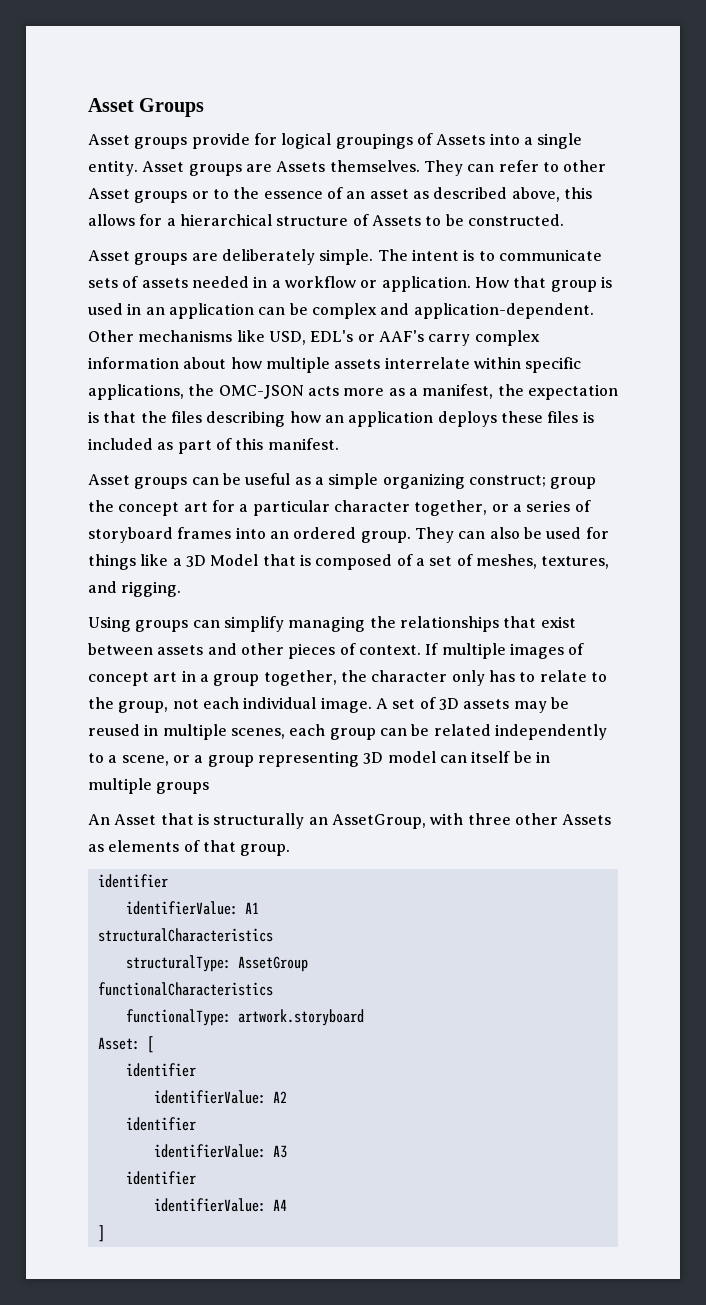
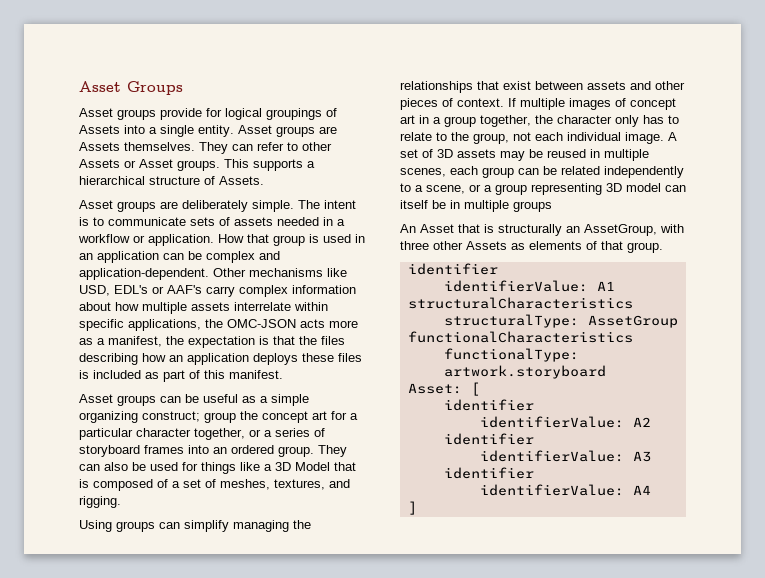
- They can refer to other Asset groups or to the essence of an asset as described above, this allows for a hierarchical structure of Assets to be constructed.
+ They can refer to other Assets or Asset groups. This supports a hierarchical structure of Assets.

